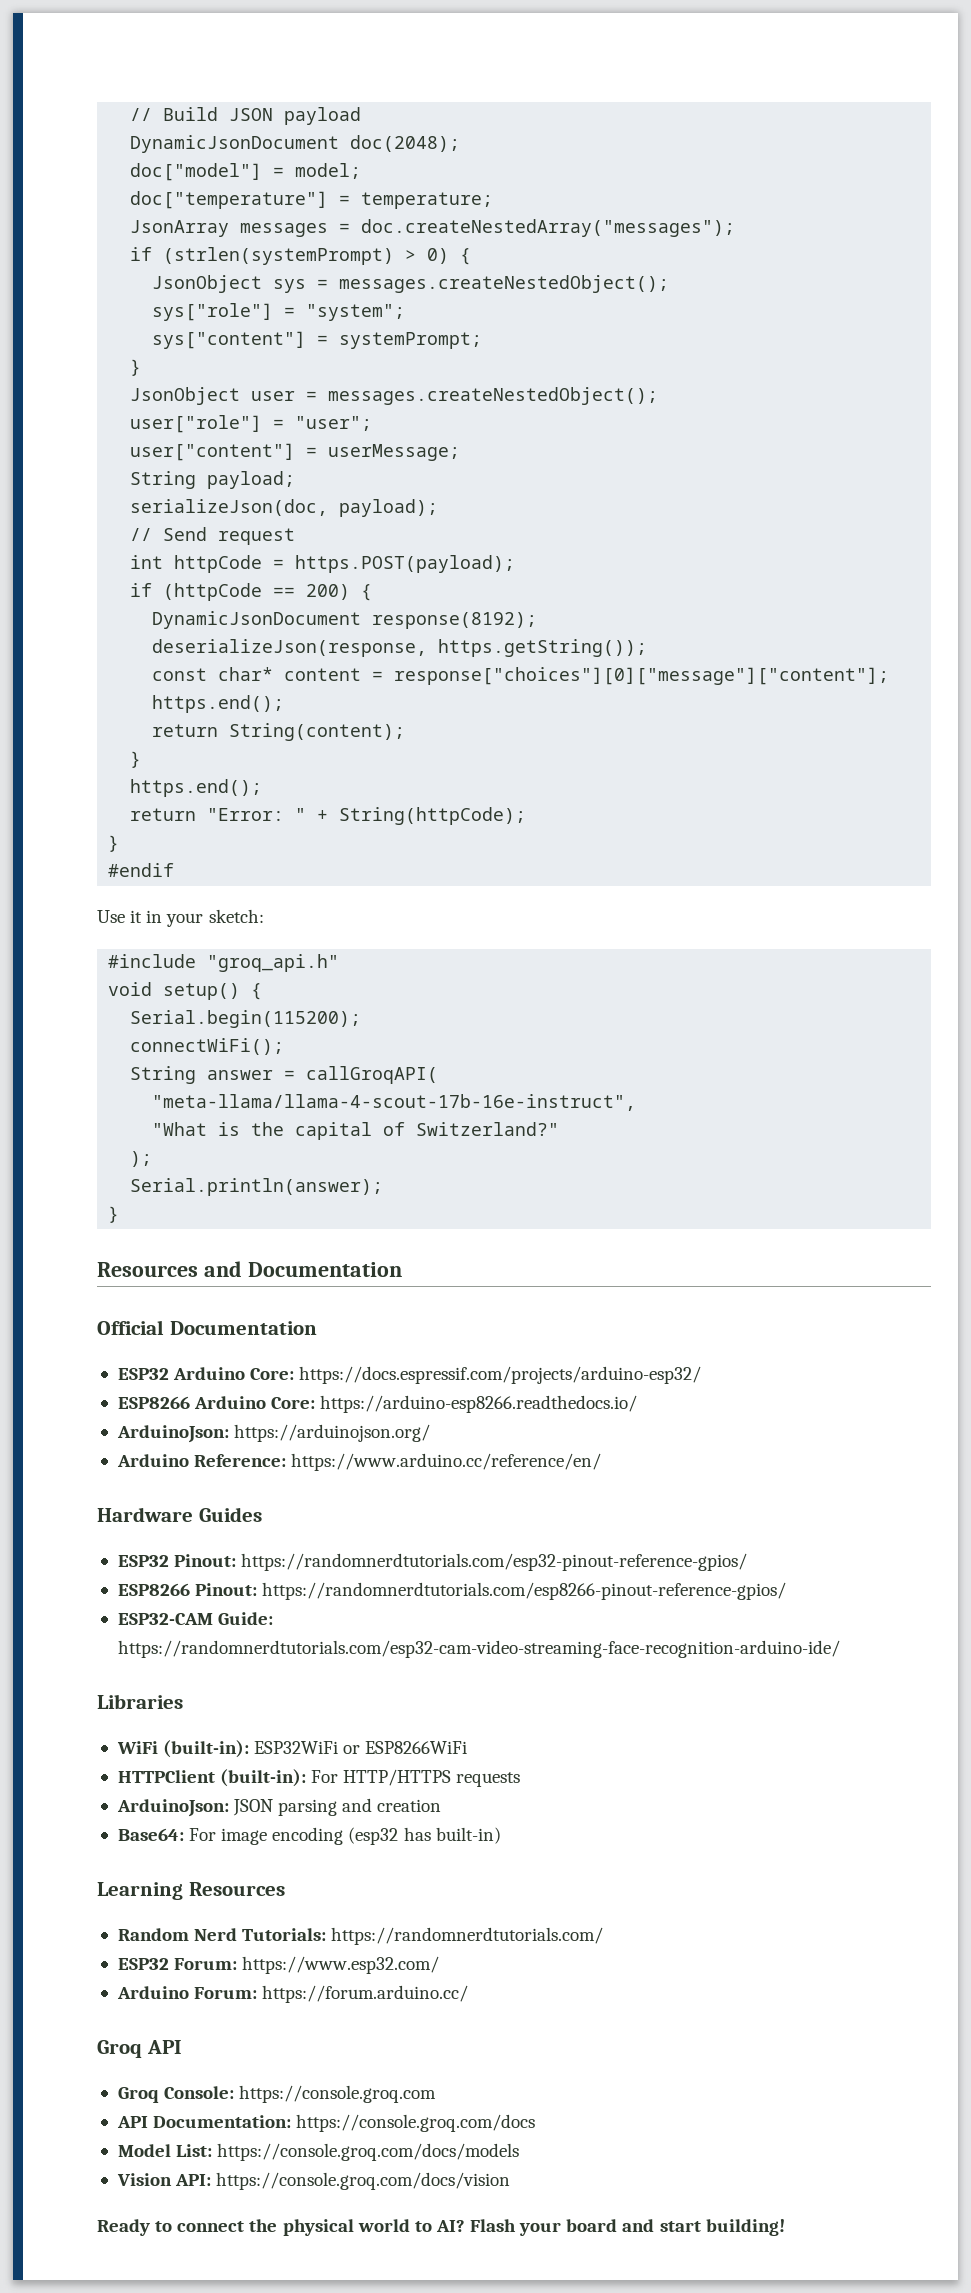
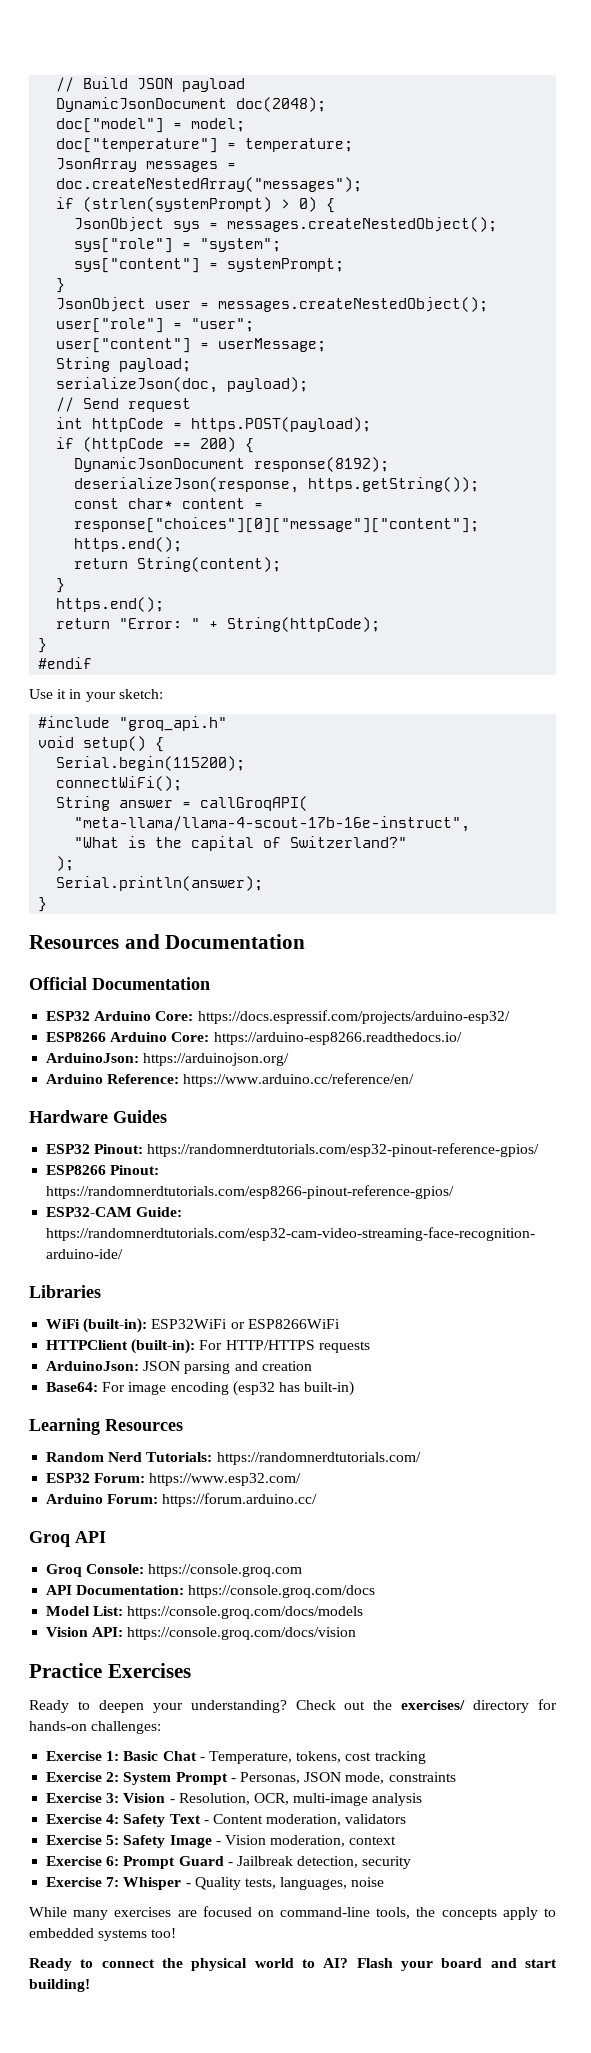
+ Practice Exercises
+ Ready to deepen your understanding? Check out the exercises/ directory for hands-on challenges:
+ Exercise 1: Basic Chat - Temperature, tokens, cost tracking
+ Exercise 2: System Prompt - Personas, JSON mode, constraints
+ Exercise 3: Vision - Resolution, OCR, multi-image analysis
+ Exercise 4: Safety Text - Content moderation, validators
+ Exercise 5: Safety Image - Vision moderation, context
+ Exercise 6: Prompt Guard - Jailbreak detection, security
+ Exercise 7: Whisper - Quality tests, languages, noise
+ While many exercises are focused on command-line tools, the concepts apply to embedded systems too!

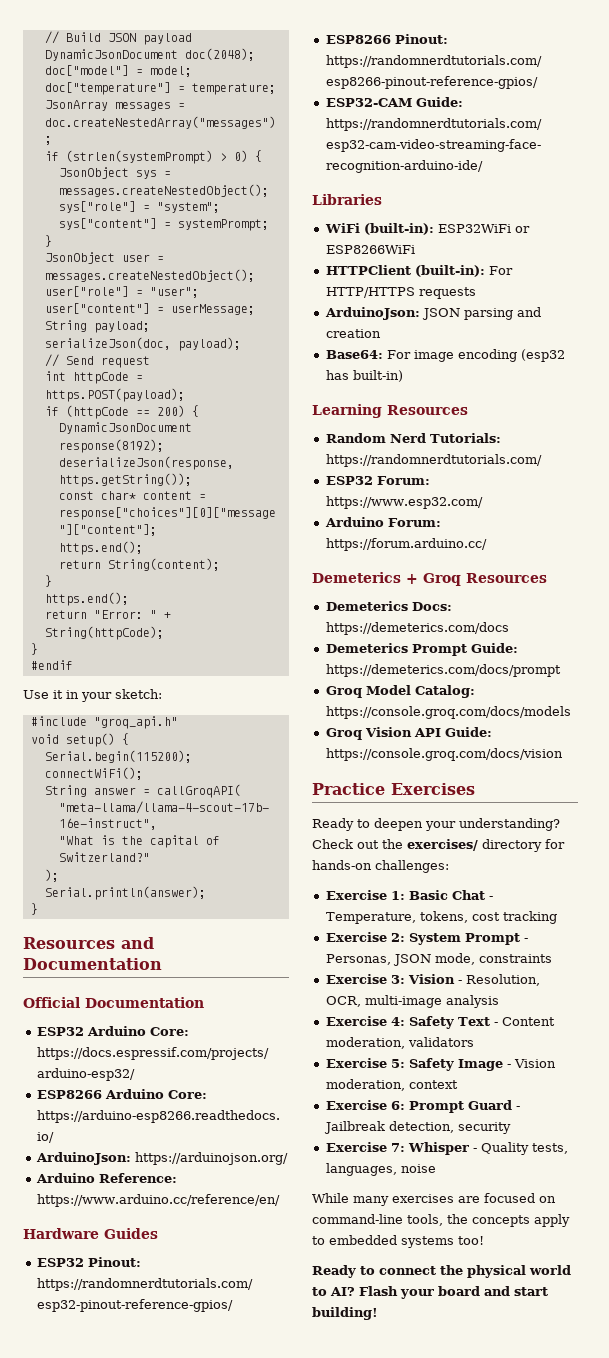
- Groq API
- Groq Console: https://console.groq.com
- API Documentation: https://console.groq.com/docs
- Model List: https://console.groq.com/docs/models
- Vision API: https://console.groq.com/docs/vision
+ Demeterics + Groq Resources
+ Demeterics Docs: https://demeterics.com/docs
+ Demeterics Prompt Guide: https://demeterics.com/docs/prompt
+ Groq Model Catalog: https://console.groq.com/docs/models
+ Groq Vision API Guide: https://console.groq.com/docs/vision

